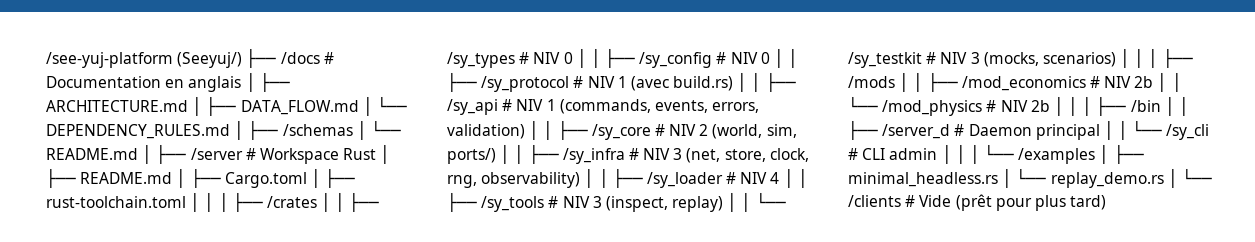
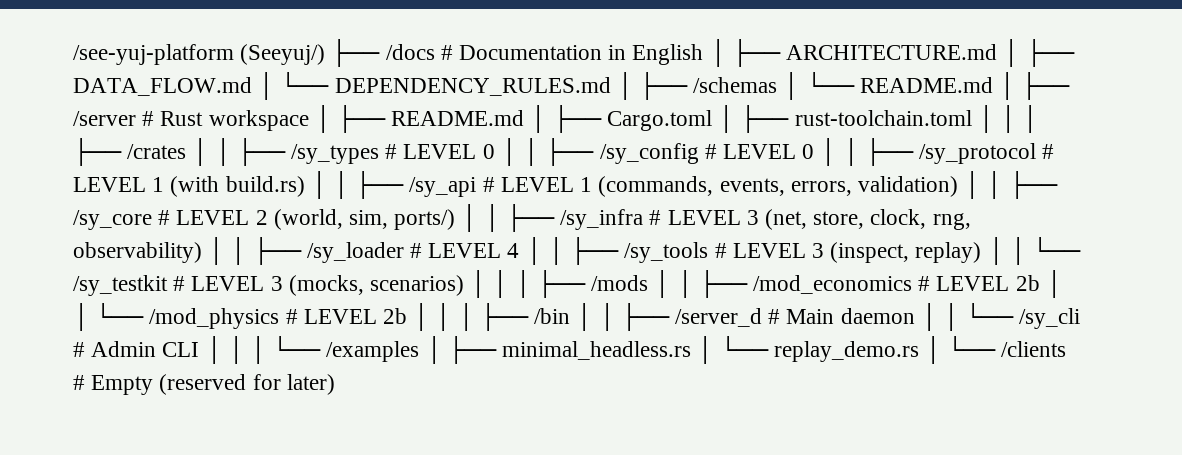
- /see-yuj-platform (Seeyuj/) ├── /docs # Documentation en anglais │ ├── ARCHITECTURE.md │ ├── DATA_FLOW.md │ └── DEPENDENCY_RULES.md │ ├── /schemas │ └── README.md │ ├── /server # Workspace Rust │ ├── README.md │ ├── Cargo.toml │ ├── rust-toolchain.toml │ │ │ ├── /crates │ │ ├── /sy_types # NIV 0 │ │ ├── /sy_config # NIV 0 │ │ ├── /sy_protocol # NIV 1 (avec build.rs) │ │ ├── /sy_api # NIV 1 (commands, events, errors, validation) │ │ ├── /sy_core # NIV 2 (world, sim, ports/) │ │ ├── /sy_infra # NIV 3 (net, store, clock, rng, observability) │ │ ├── /sy_loader # NIV 4 │ │ ├── /sy_tools # NIV 3 (inspect, replay) │ │ └── /sy_testkit # NIV 3 (mocks, scenarios) │ │ │ ├── /mods │ │ ├── /mod_economics # NIV 2b │ │ └── /mod_physics # NIV 2b │ │ │ ├── /bin │ │ ├── /server_d # Daemon principal │ │ └── /sy_cli # CLI admin │ │ │ └── /examples │ ├── minimal_headless.rs │ └── replay_demo.rs │ └── /clients # Vide (prêt pour plus tard)
+ /see-yuj-platform (Seeyuj/) ├── /docs # Documentation in English │ ├── ARCHITECTURE.md │ ├── DATA_FLOW.md │ └── DEPENDENCY_RULES.md │ ├── /schemas │ └── README.md │ ├── /server # Rust workspace │ ├── README.md │ ├── Cargo.toml │ ├── rust-toolchain.toml │ │ │ ├── /crates │ │ ├── /sy_types # LEVEL 0 │ │ ├── /sy_config # LEVEL 0 │ │ ├── /sy_protocol # LEVEL 1 (with build.rs) │ │ ├── /sy_api # LEVEL 1 (commands, events, errors, validation) │ │ ├── /sy_core # LEVEL 2 (world, sim, ports/) │ │ ├── /sy_infra # LEVEL 3 (net, store, clock, rng, observability) │ │ ├── /sy_loader # LEVEL 4 │ │ ├── /sy_tools # LEVEL 3 (inspect, replay) │ │ └── /sy_testkit # LEVEL 3 (mocks, scenarios) │ │ │ ├── /mods │ │ ├── /mod_economics # LEVEL 2b │ │ └── /mod_physics # LEVEL 2b │ │ │ ├── /bin │ │ ├── /server_d # Main daemon │ │ └── /sy_cli # Admin CLI │ │ │ └── /examples │ ├── minimal_headless.rs │ └── replay_demo.rs │ └── /clients # Empty (reserved for later)

